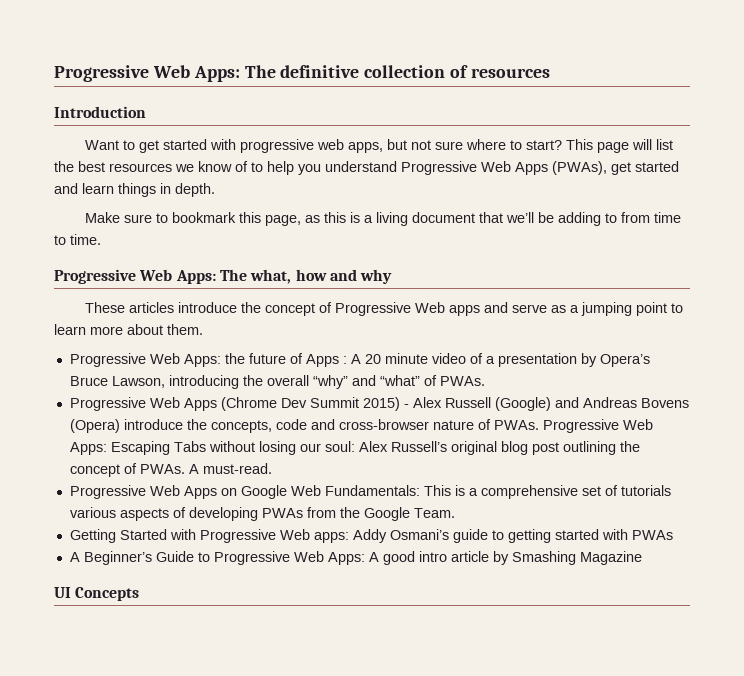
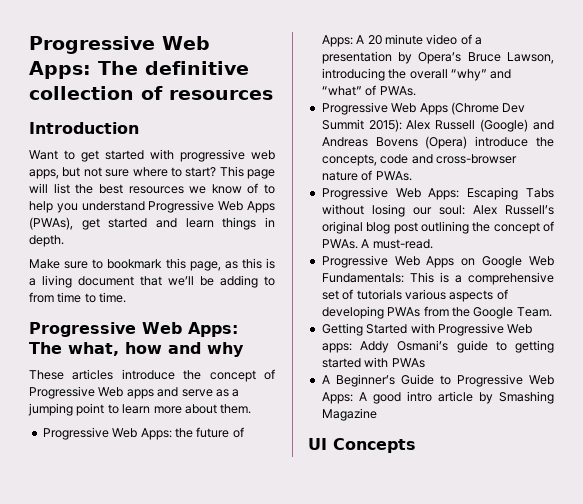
- Progressive Web Apps: the future of Apps : A 20 minute video of a presentation by Opera’s Bruce Lawson, introducing the overall “why” and “what” of PWAs.
+ Progressive Web Apps: the future of Apps: A 20 minute video of a presentation by Opera’s Bruce Lawson, introducing the overall “why” and “what” of PWAs.
- Progressive Web Apps (Chrome Dev Summit 2015) - Alex Russell (Google) and Andreas Bovens (Opera) introduce the concepts, code and cross-browser nature of PWAs. Progressive Web Apps: Escaping Tabs without losing our soul: Alex Russell’s original blog post outlining the concept of PWAs.
+ Progressive Web Apps (Chrome Dev Summit 2015): Alex Russell (Google) and Andreas Bovens (Opera) introduce the concepts, code and cross-browser nature of PWAs.
+ Progressive Web Apps: Escaping Tabs without losing our soul: Alex Russell’s original blog post outlining the concept of PWAs.

